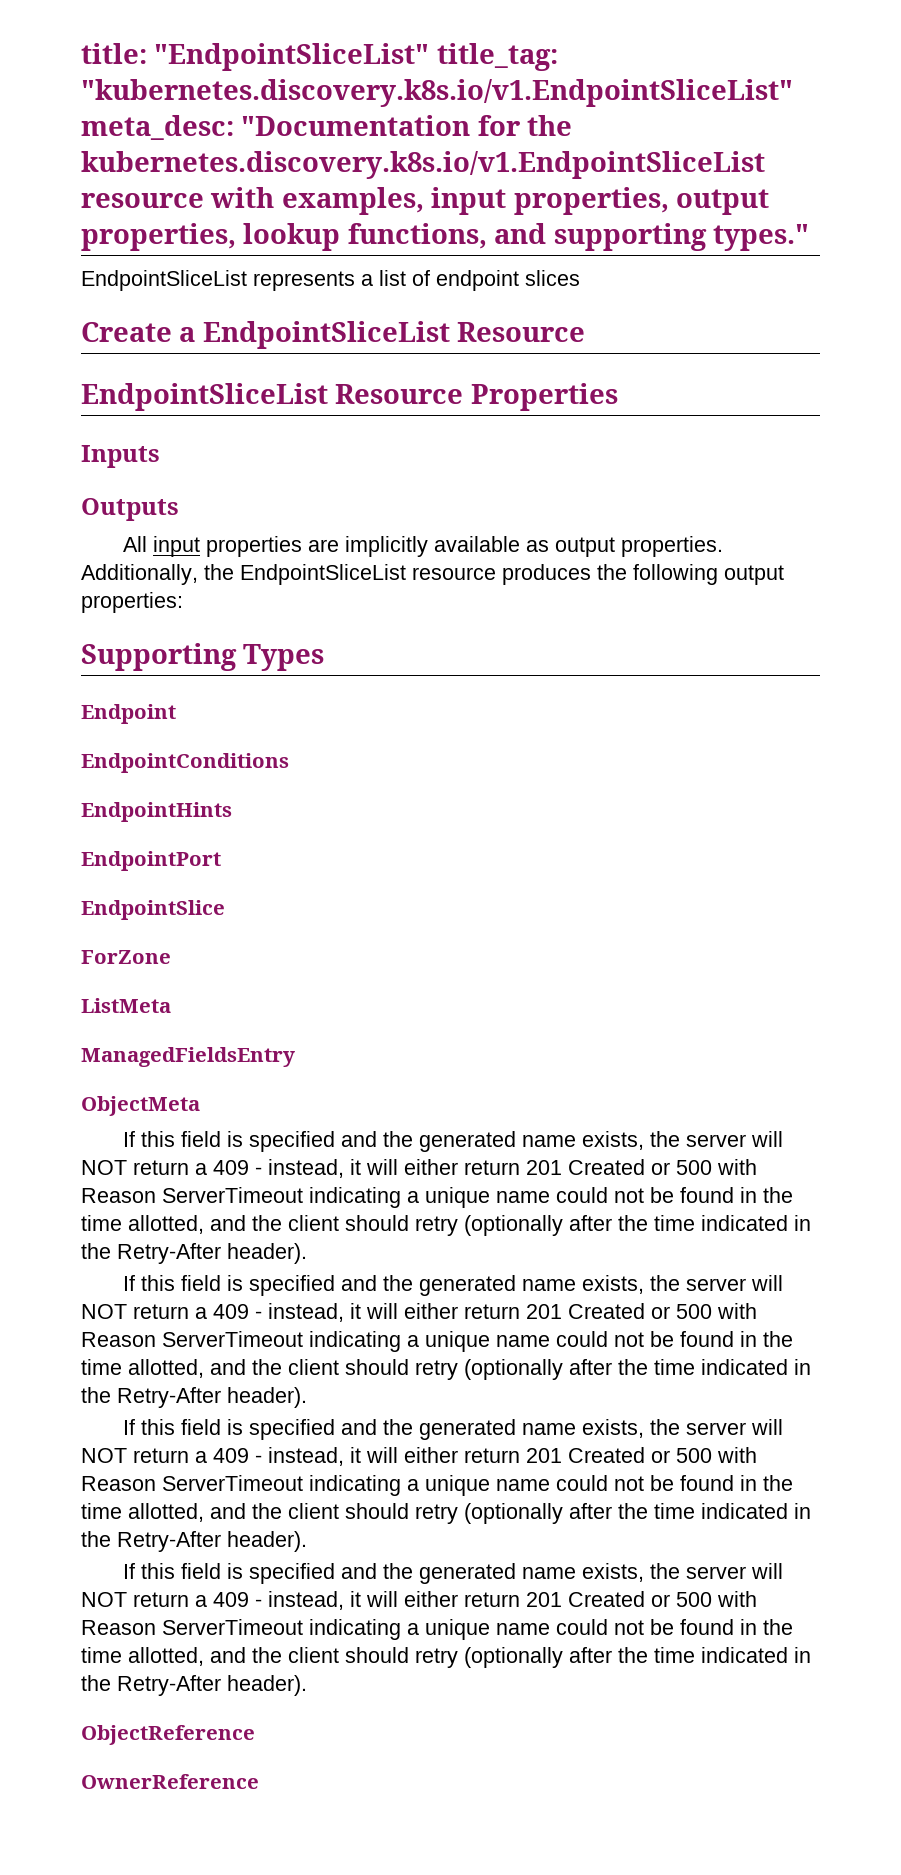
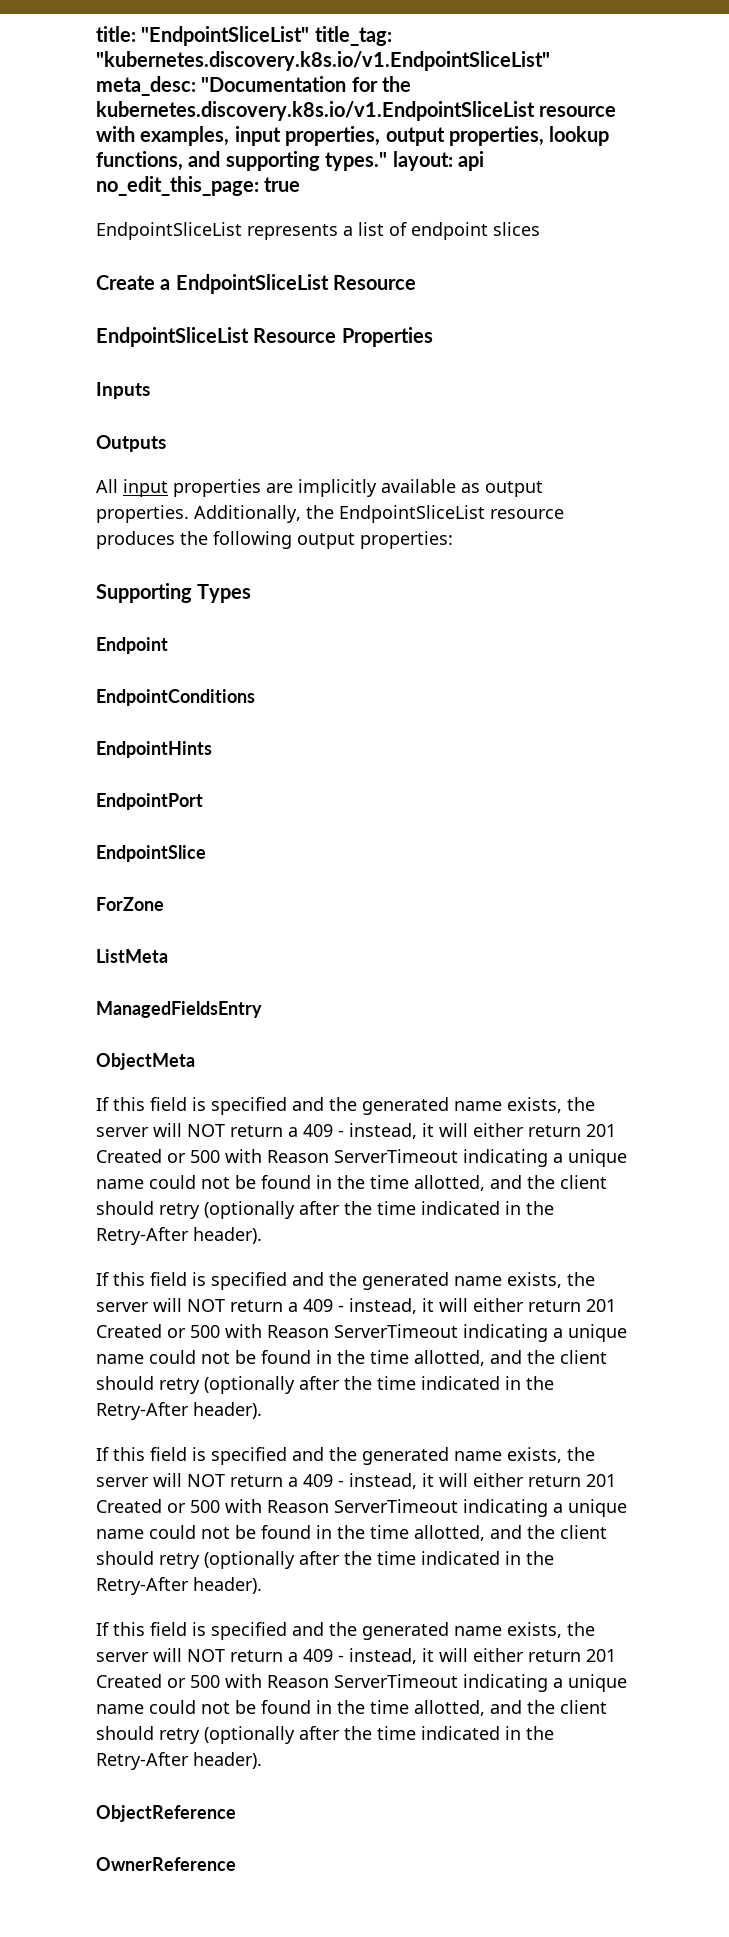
- title: "EndpointSliceList" title_tag: "kubernetes.discovery.k8s.io/v1.EndpointSliceList" meta_desc: "Documentation for the kubernetes.discovery.k8s.io/v1.EndpointSliceList resource with examples, input properties, output properties, lookup functions, and supporting types."
+ title: "EndpointSliceList" title_tag: "kubernetes.discovery.k8s.io/v1.EndpointSliceList" meta_desc: "Documentation for the kubernetes.discovery.k8s.io/v1.EndpointSliceList resource with examples, input properties, output properties, lookup functions, and supporting types." layout: api no_edit_this_page: true

